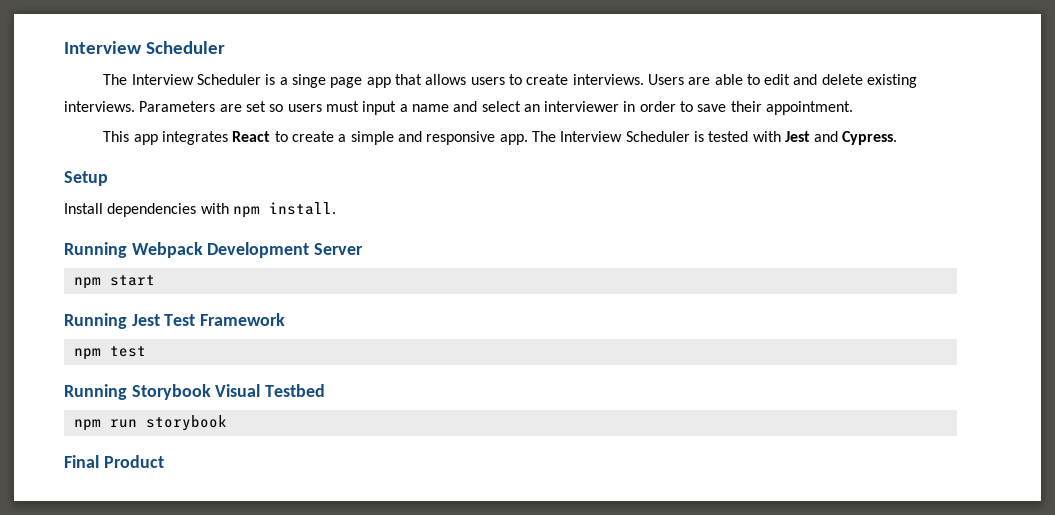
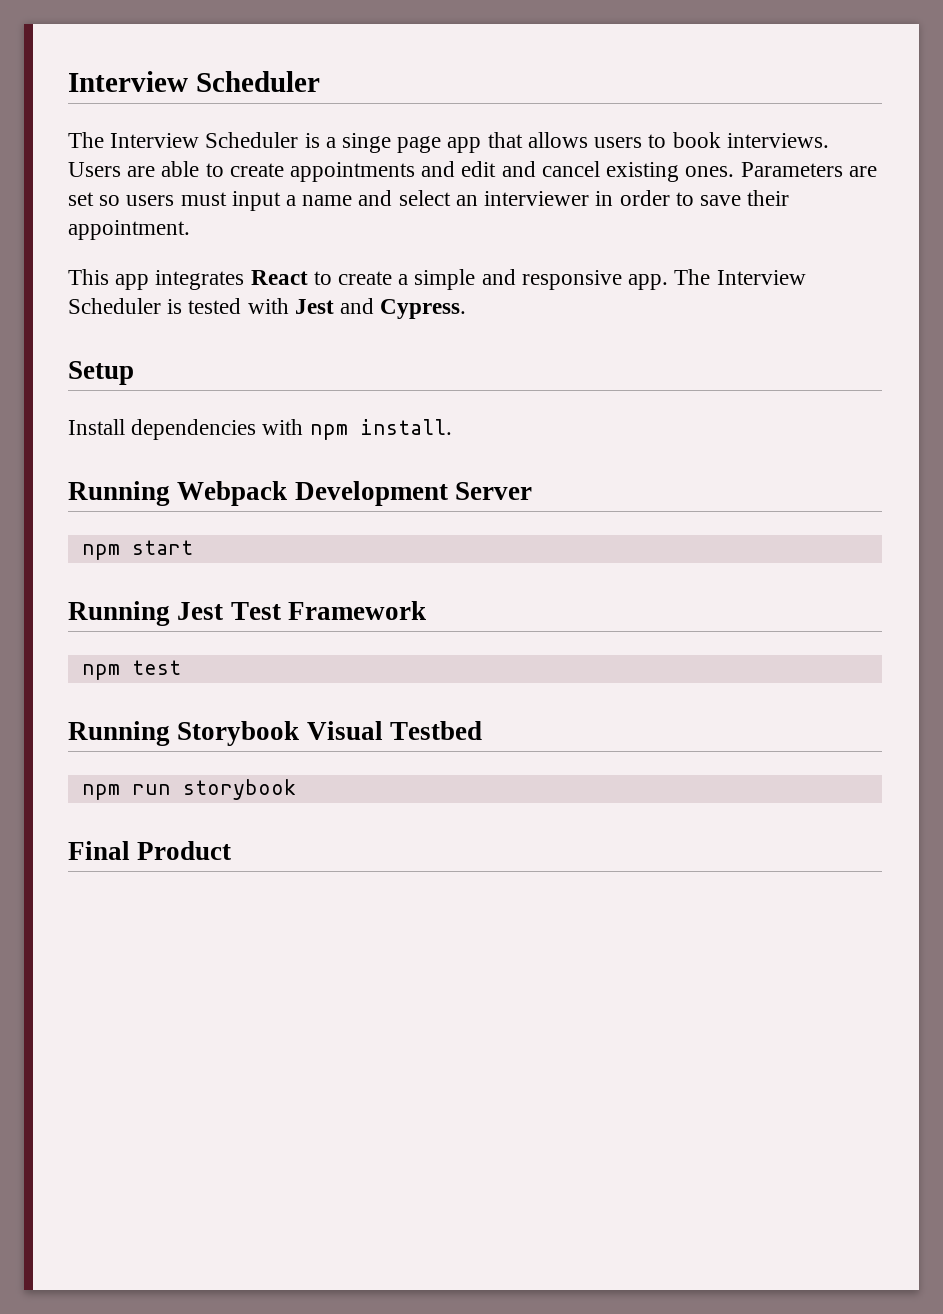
- The Interview Scheduler is a singe page app that allows users to create interviews.
+ The Interview Scheduler is a singe page app that allows users to book interviews.
- Users are able to edit and delete existing interviews.
+ Users are able to create appointments and edit and cancel existing ones.

